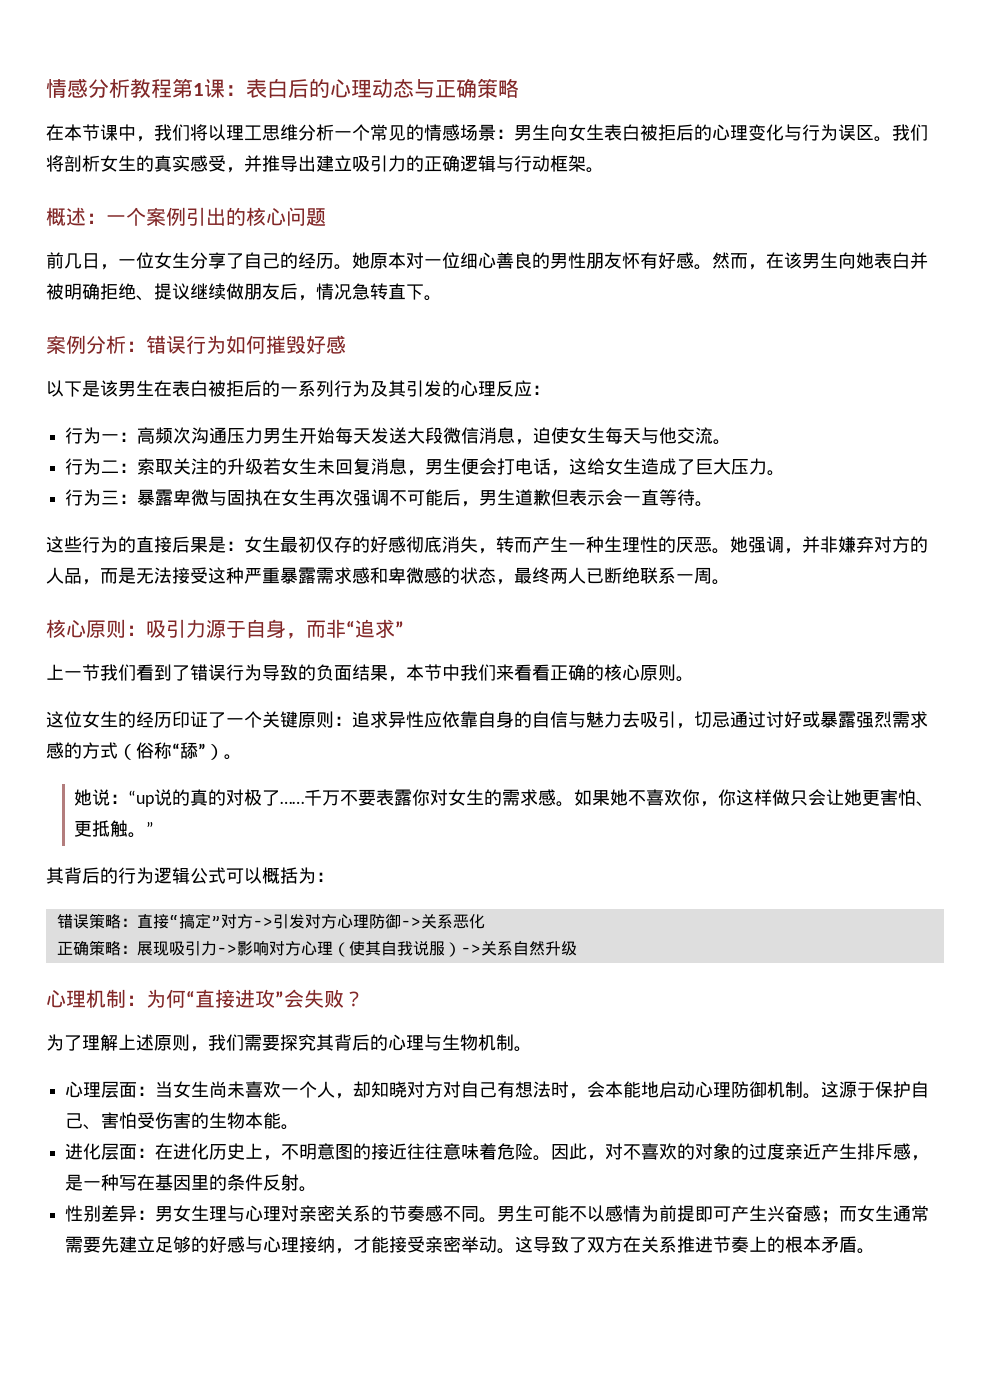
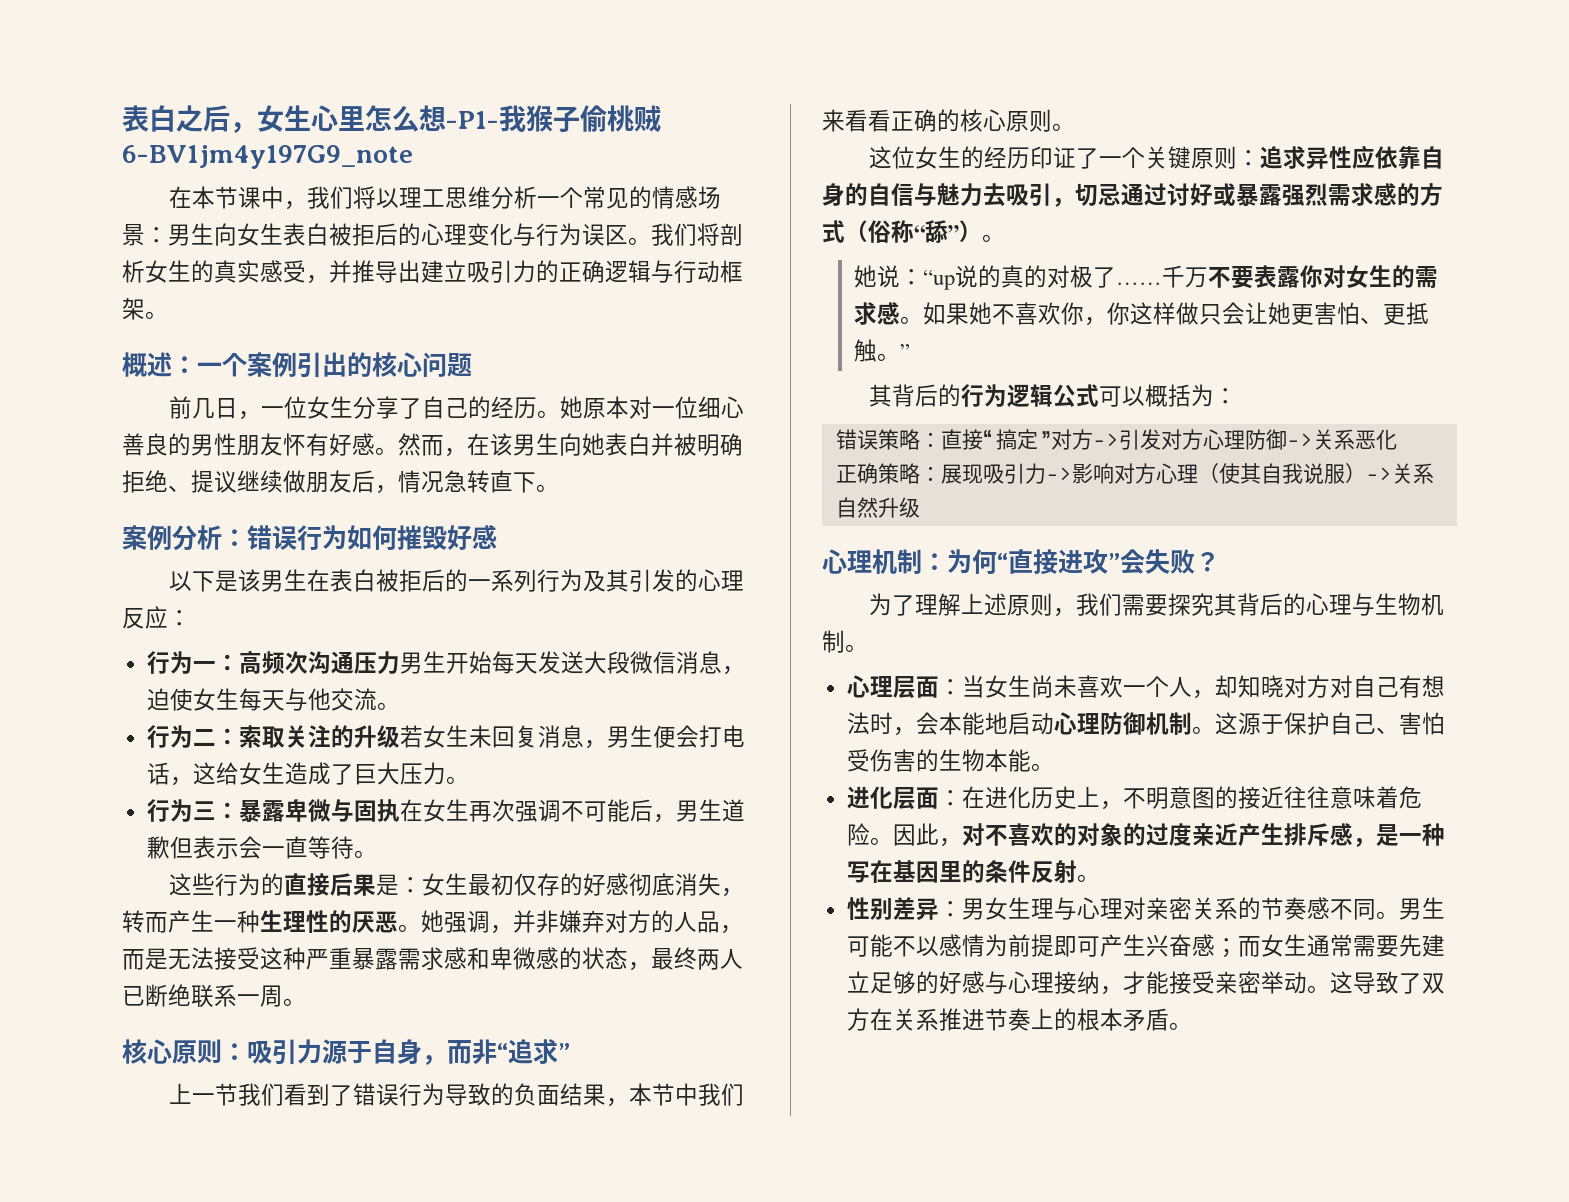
- 情感分析教程第1课：表白后的心理动态与正确策略
+ 表白之后，女生心里怎么想-P1-我猴子偷桃贼6-BV1jm4y197G9_note

